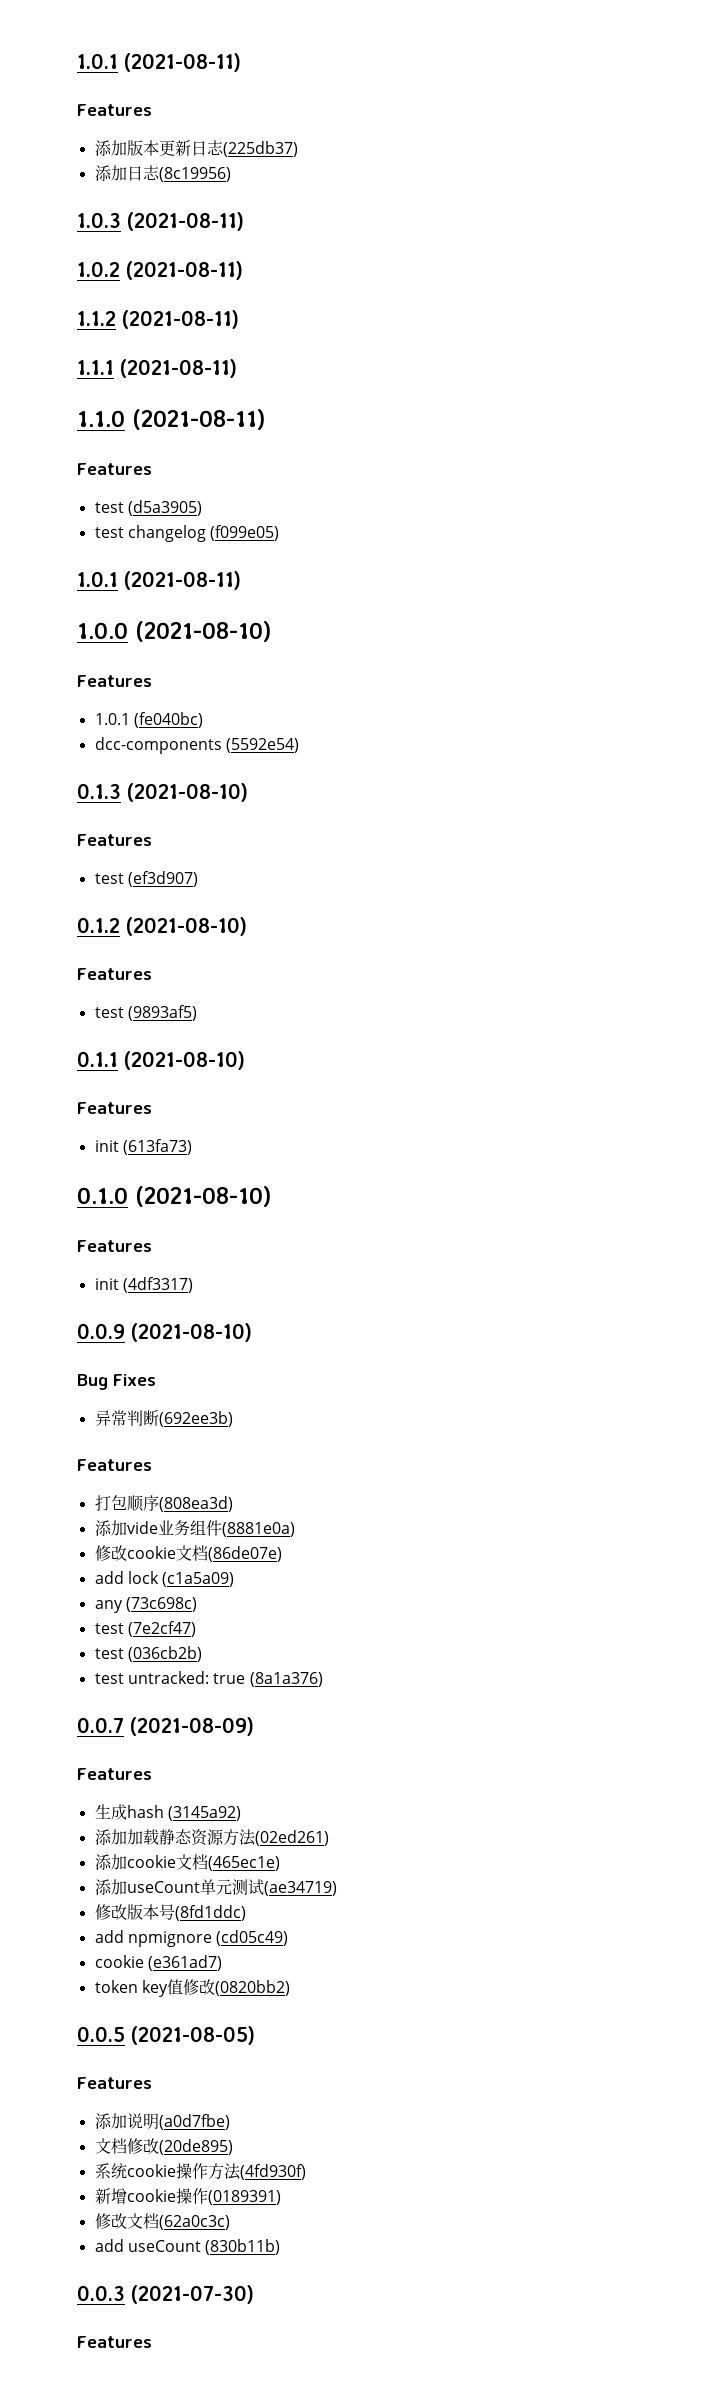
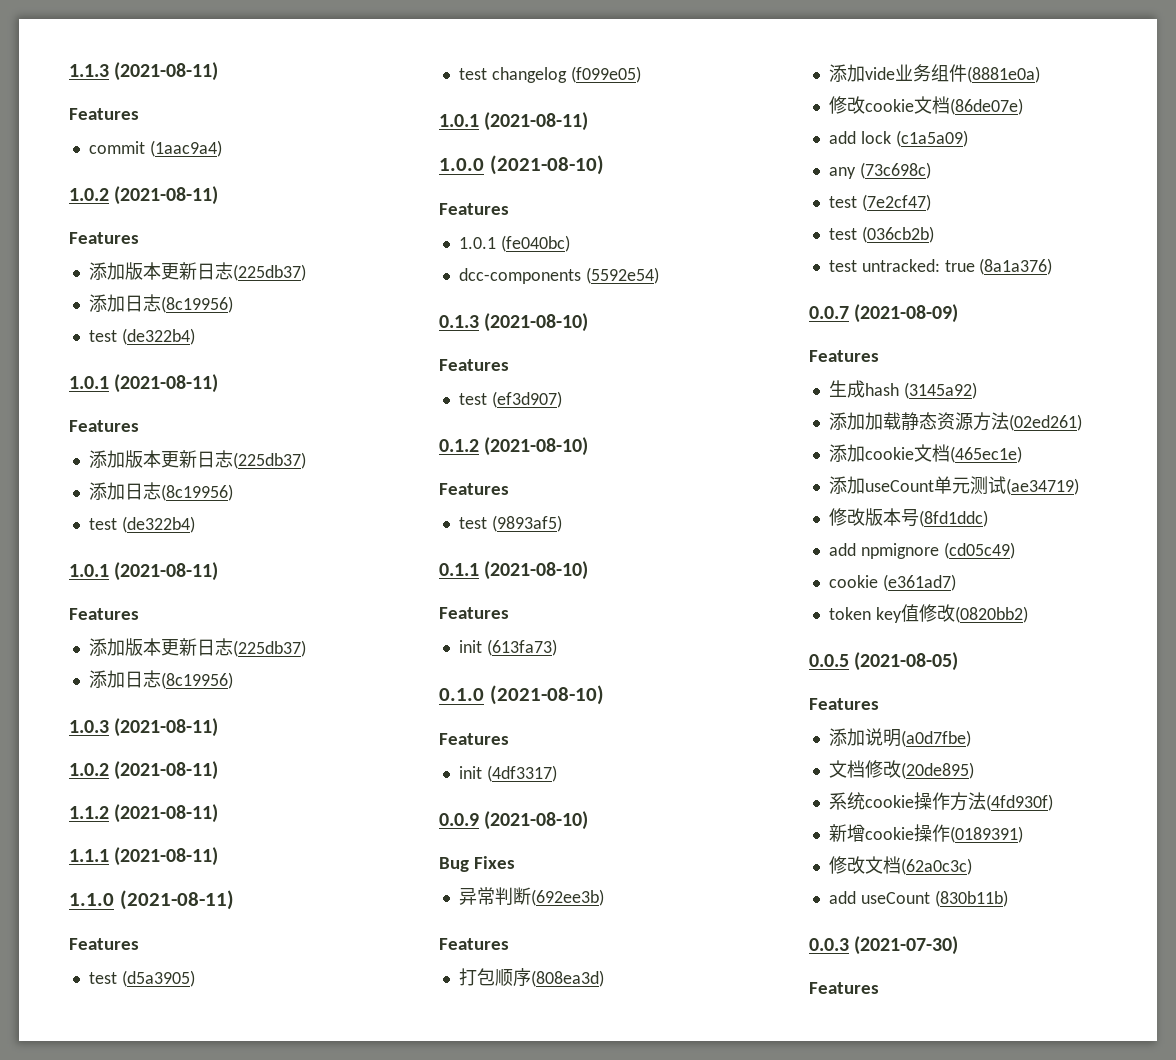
+ 1.1.3 (2021-08-11)
+ Features
+ commit (1aac9a4)
+ 1.0.2 (2021-08-11)
+ Features
+ 添加版本更新日志(225db37)
+ 添加日志(8c19956)
+ test (de322b4)
+ 1.0.1 (2021-08-11)
+ Features
+ 添加版本更新日志(225db37)
+ 添加日志(8c19956)
+ test (de322b4)

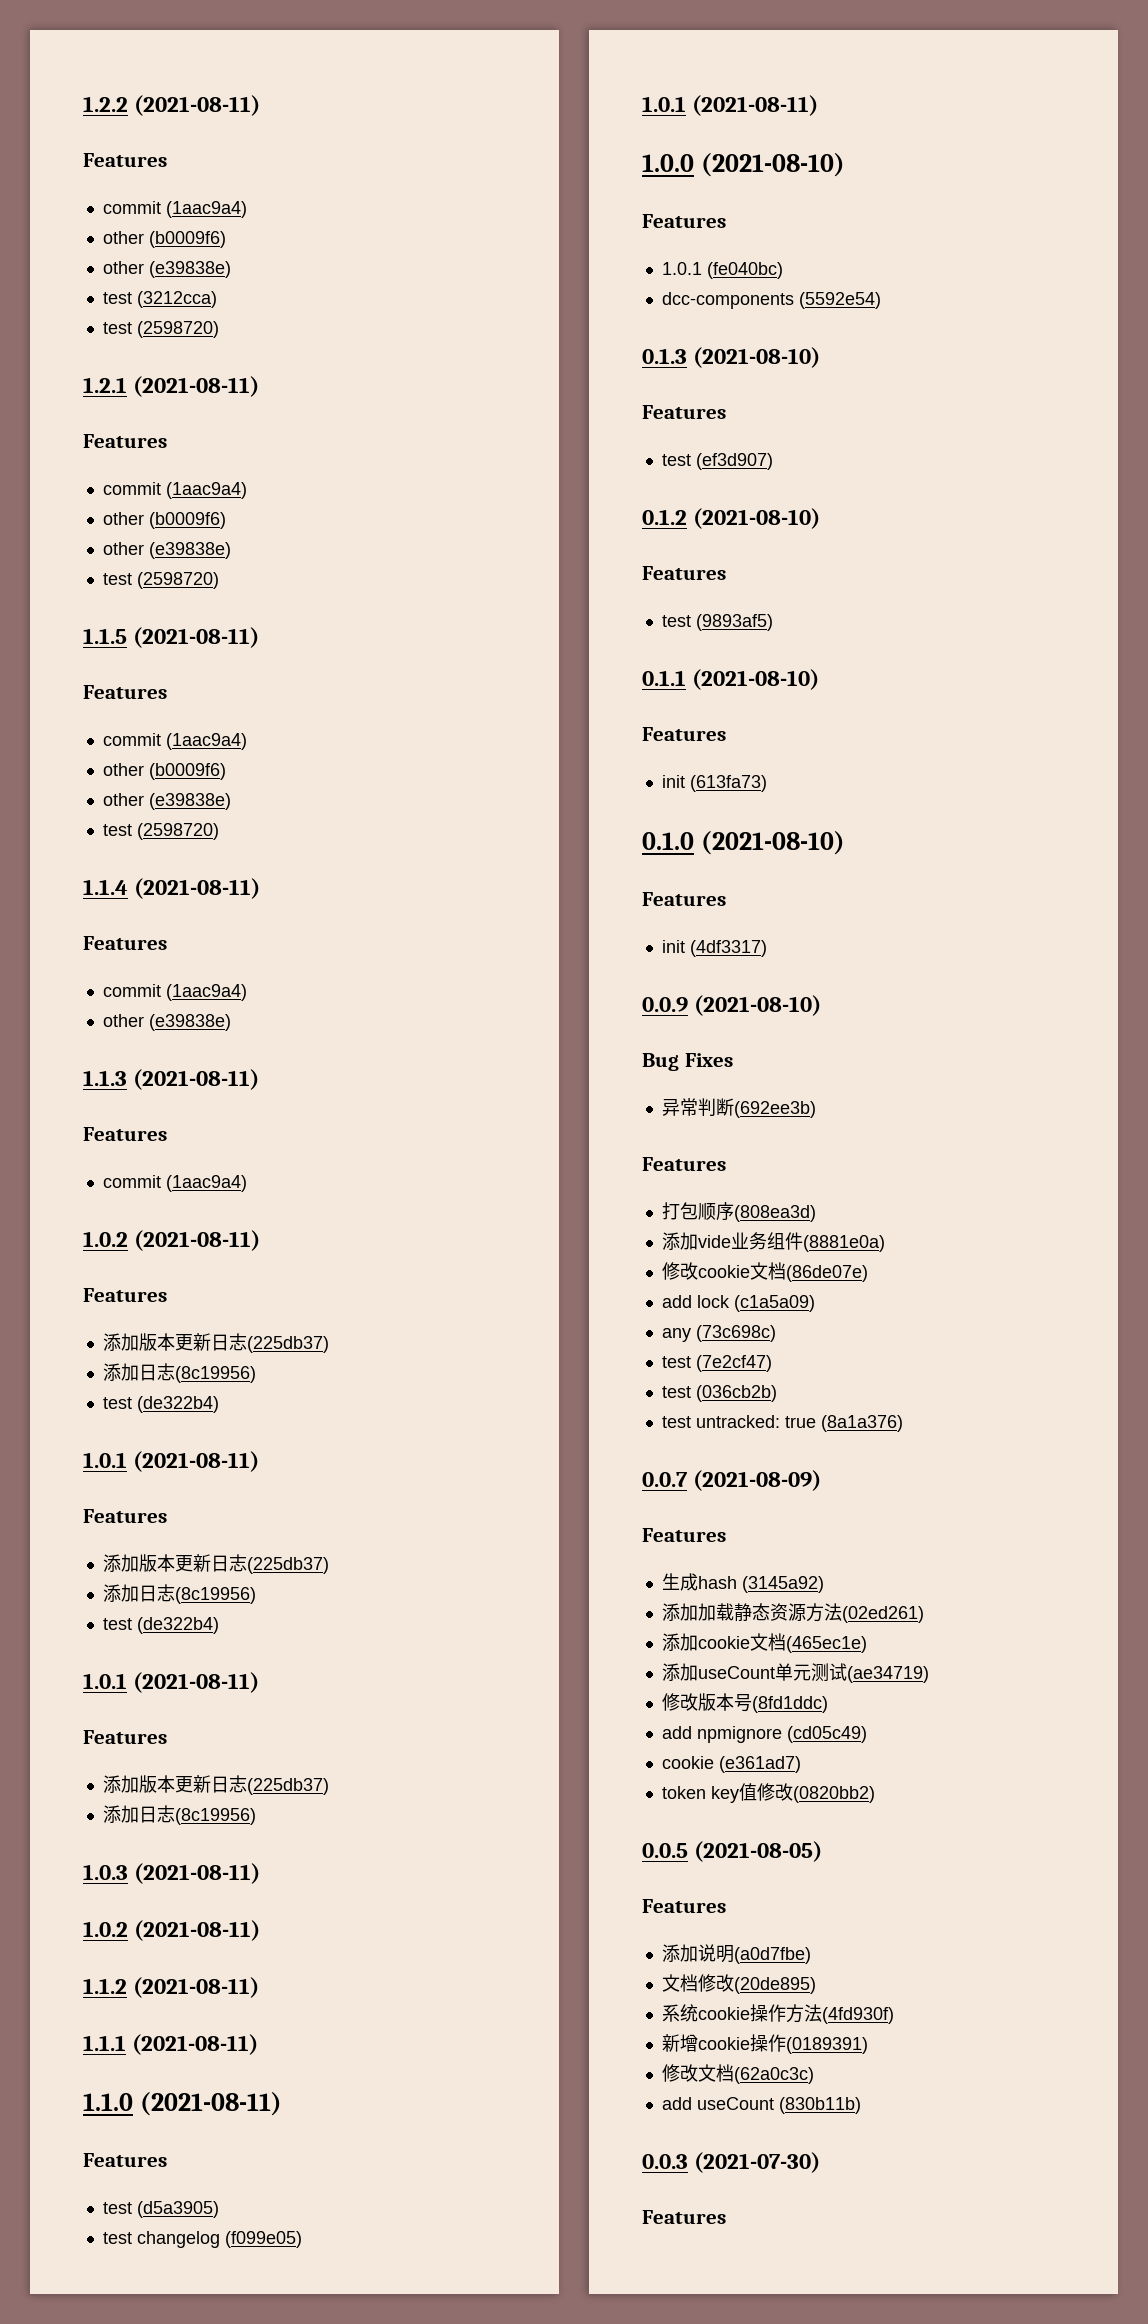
+ 1.2.2 (2021-08-11)
+ Features
+ commit (1aac9a4)
+ other (b0009f6)
+ other (e39838e)
+ test (3212cca)
+ test (2598720)
+ 1.2.1 (2021-08-11)
+ Features
+ commit (1aac9a4)
+ other (b0009f6)
+ other (e39838e)
+ test (2598720)
+ 1.1.5 (2021-08-11)
+ Features
+ commit (1aac9a4)
+ other (b0009f6)
+ other (e39838e)
+ test (2598720)
+ 1.1.4 (2021-08-11)
+ Features
+ commit (1aac9a4)
+ other (e39838e)

